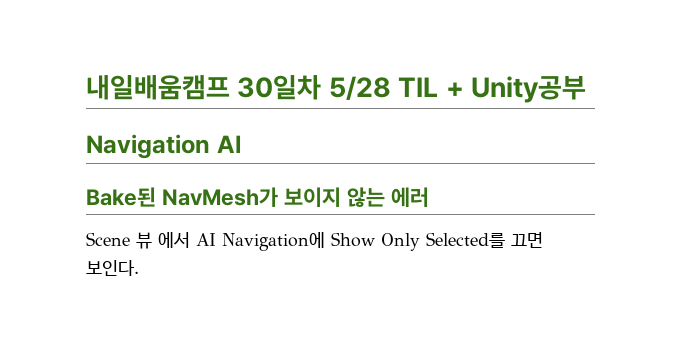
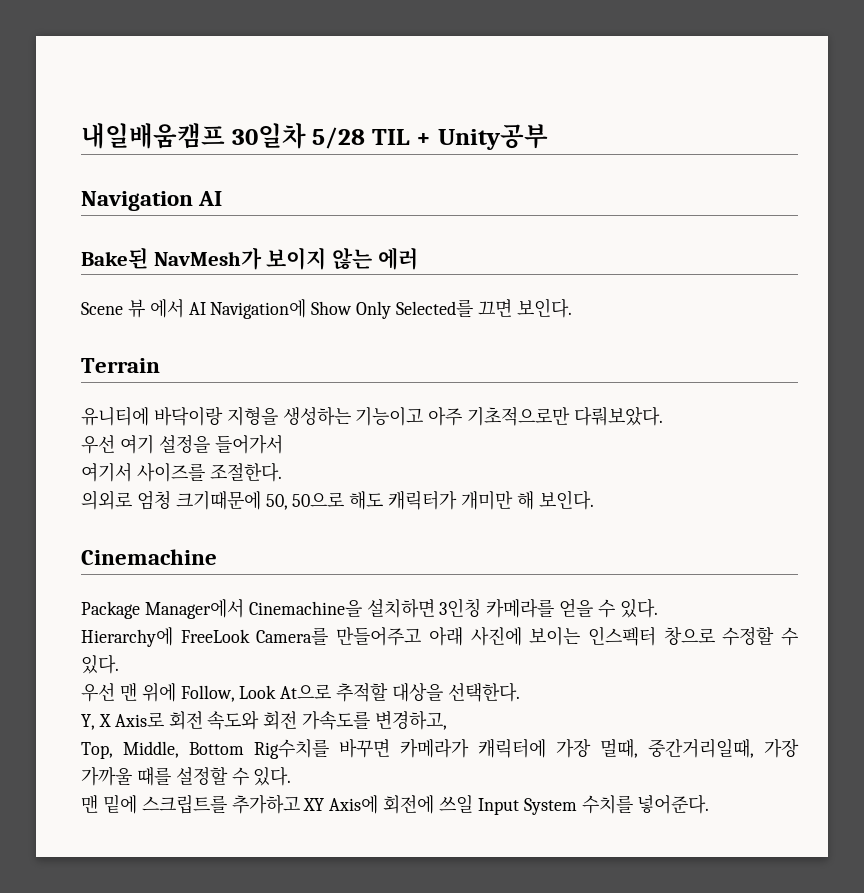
+ Terrain
+ 유니티에 바닥이랑 지형을 생성하는 기능이고 아주 기초적으로만 다뤄보았다.
+ 우선 여기 설정을 들어가서
+ 여기서 사이즈를 조절한다.
+ 의외로 엄청 크기때문에 50, 50으로 해도 캐릭터가 개미만 해 보인다.
+ Cinemachine
+ Package Manager에서 Cinemachine을 설치하면 3인칭 카메라를 얻을 수 있다.
+ Hierarchy에 FreeLook Camera를 만들어주고 아래 사진에 보이는 인스펙터 창으로 수정할 수 있다.
+ 우선 맨 위에 Follow, Look At으로 추적할 대상을 선택한다.
+ Y, X Axis로 회전 속도와 회전 가속도를 변경하고,
+ Top, Middle, Bottom Rig수치를 바꾸면 카메라가 캐릭터에 가장 멀때, 중간거리일때, 가장 가까울 때를 설정할 수 있다.
+ 맨 밑에 스크립트를 추가하고 XY Axis에 회전에 쓰일 Input System 수치를 넣어준다.

